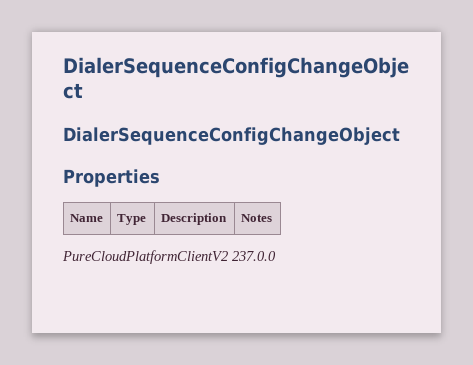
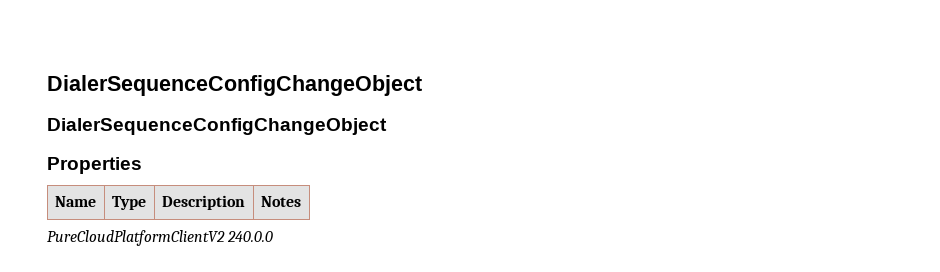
- PureCloudPlatformClientV2 237.0.0
+ PureCloudPlatformClientV2 240.0.0

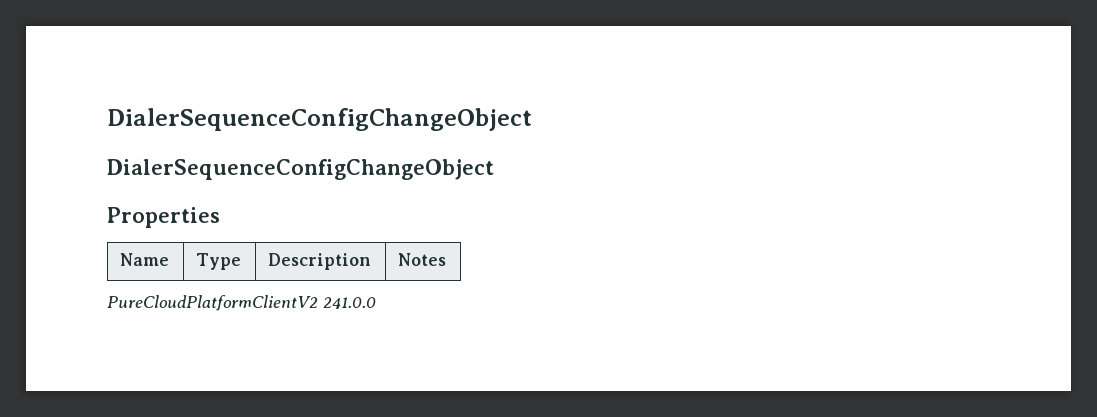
- PureCloudPlatformClientV2 240.0.0
+ PureCloudPlatformClientV2 241.0.0

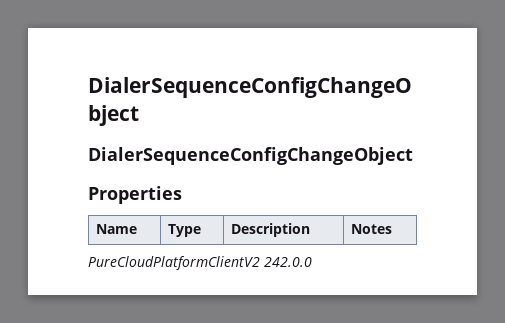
- PureCloudPlatformClientV2 241.0.0
+ PureCloudPlatformClientV2 242.0.0

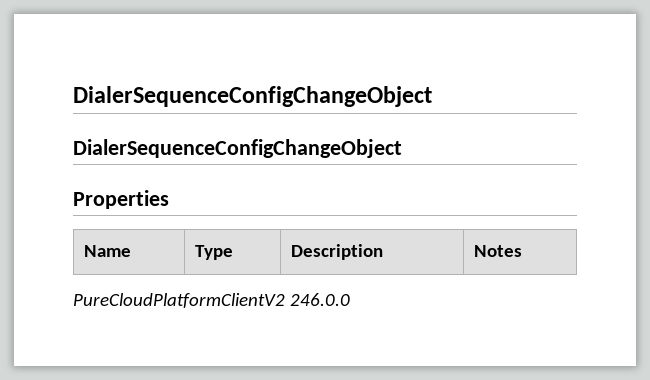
- PureCloudPlatformClientV2 242.0.0
+ PureCloudPlatformClientV2 246.0.0

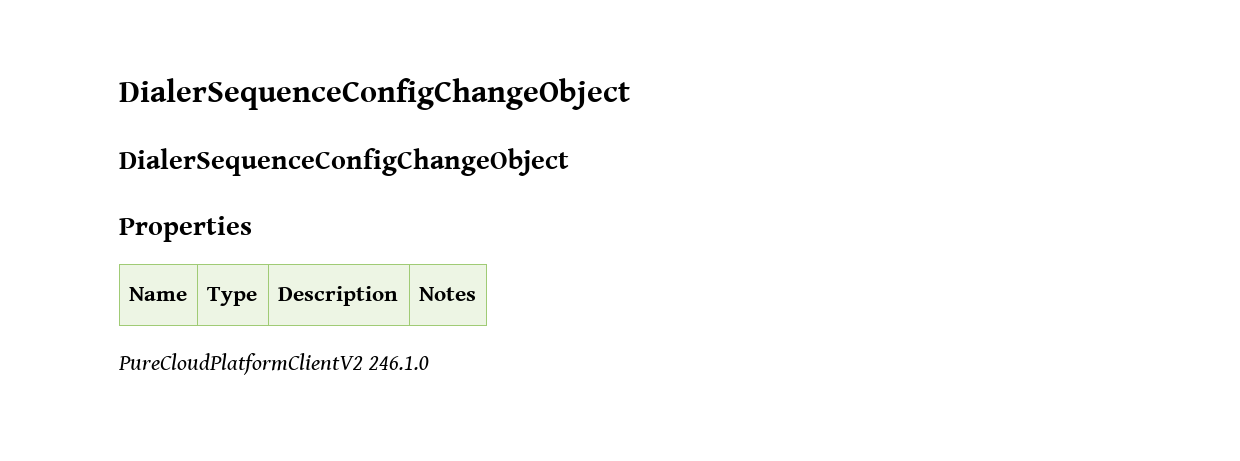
- PureCloudPlatformClientV2 246.0.0
+ PureCloudPlatformClientV2 246.1.0

